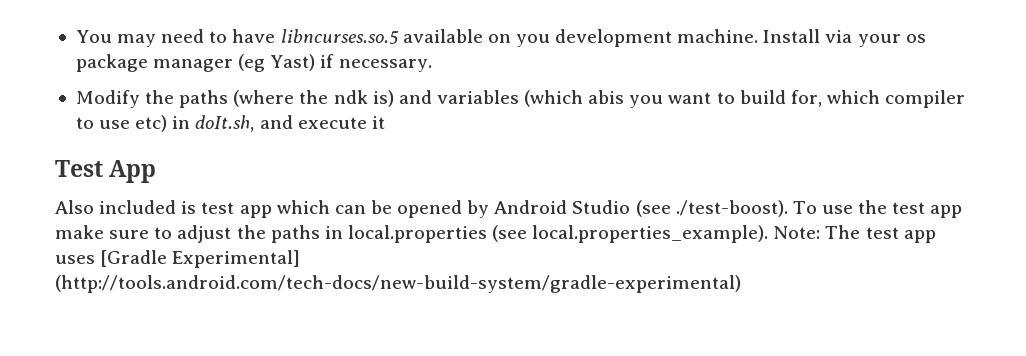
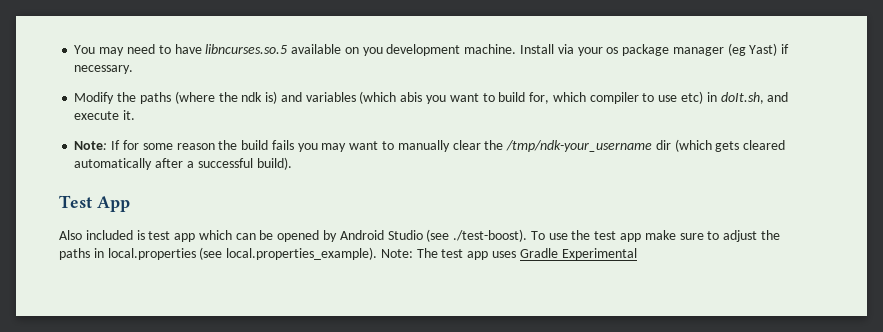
- Modify the paths (where the ndk is) and variables (which abis you want to build for, which compiler to use etc) in doIt.sh, and execute it
+ Modify the paths (where the ndk is) and variables (which abis you want to build for, which compiler to use etc) in doIt.sh, and execute it.
+ Note: If for some reason the build fails you may want to manually clear the /tmp/ndk-your_username dir (which gets cleared automatically after a successful build).
- Also included is test app which can be opened by Android Studio (see ./test-boost). To use the test app make sure to adjust the paths in local.properties (see local.properties_example). Note: The test app uses [Gradle Experimental] (http://tools.android.com/tech-docs/new-build-system/gradle-experimental)
+ Also included is test app which can be opened by Android Studio (see ./test-boost). To use the test app make sure to adjust the paths in local.properties (see local.properties_example). Note: The test app uses Gradle Experimental

